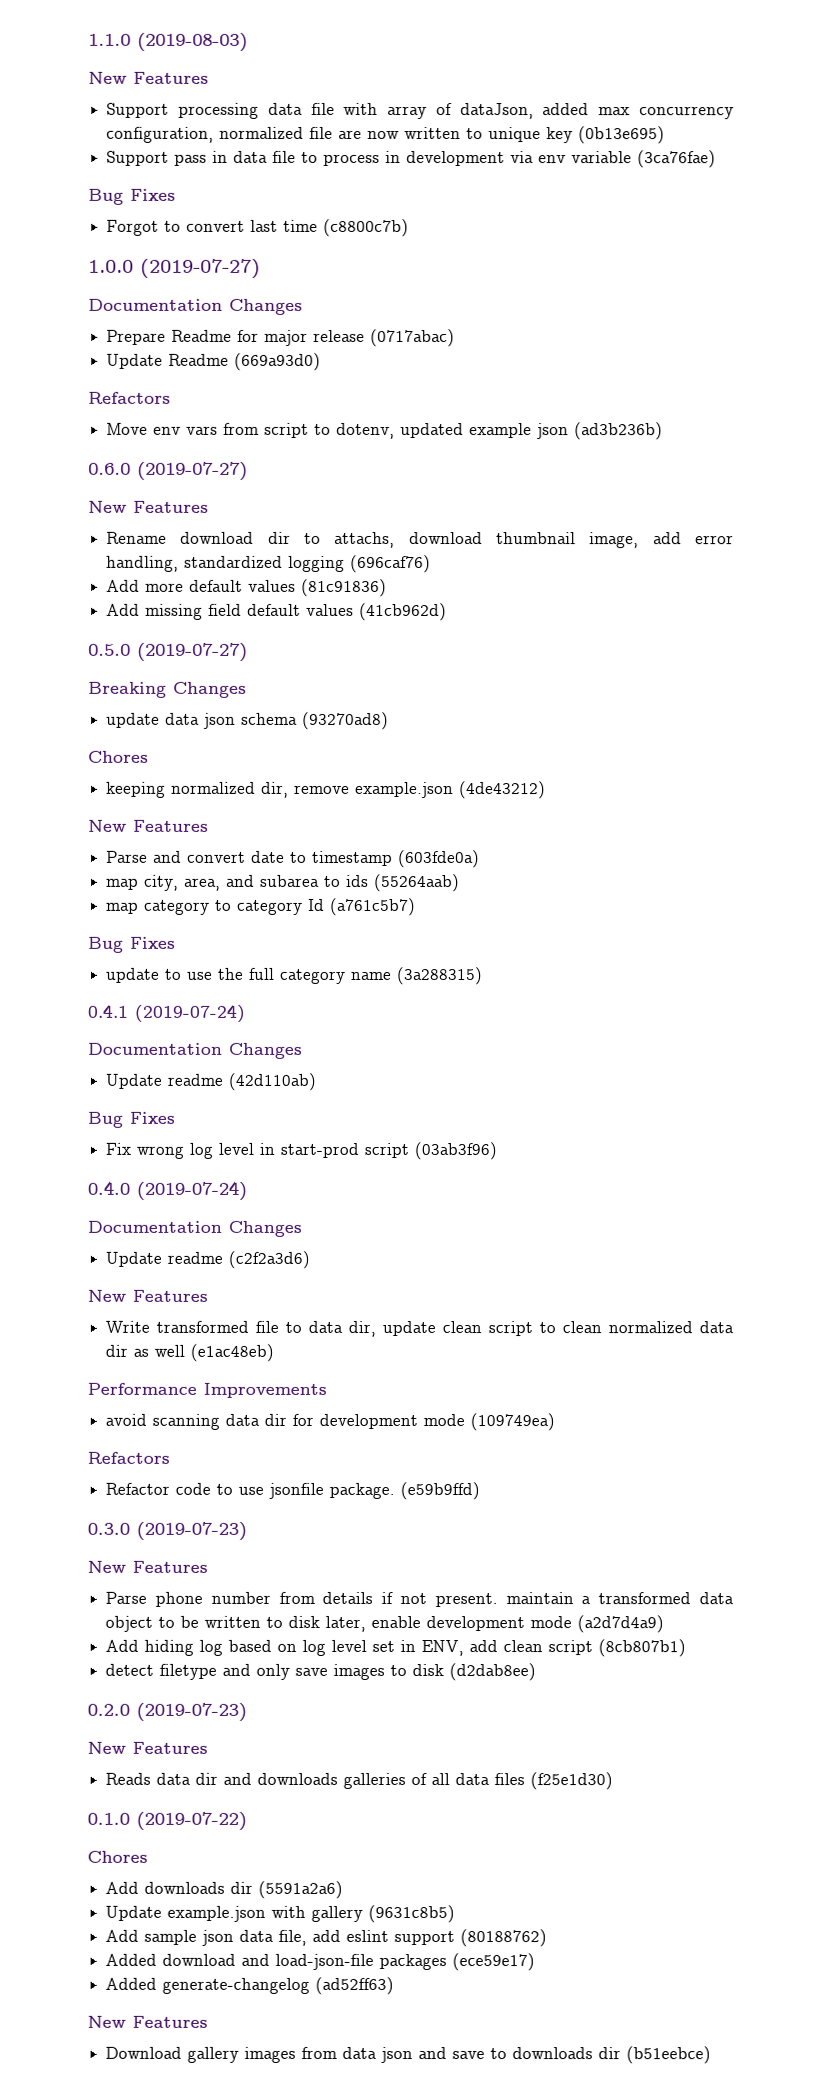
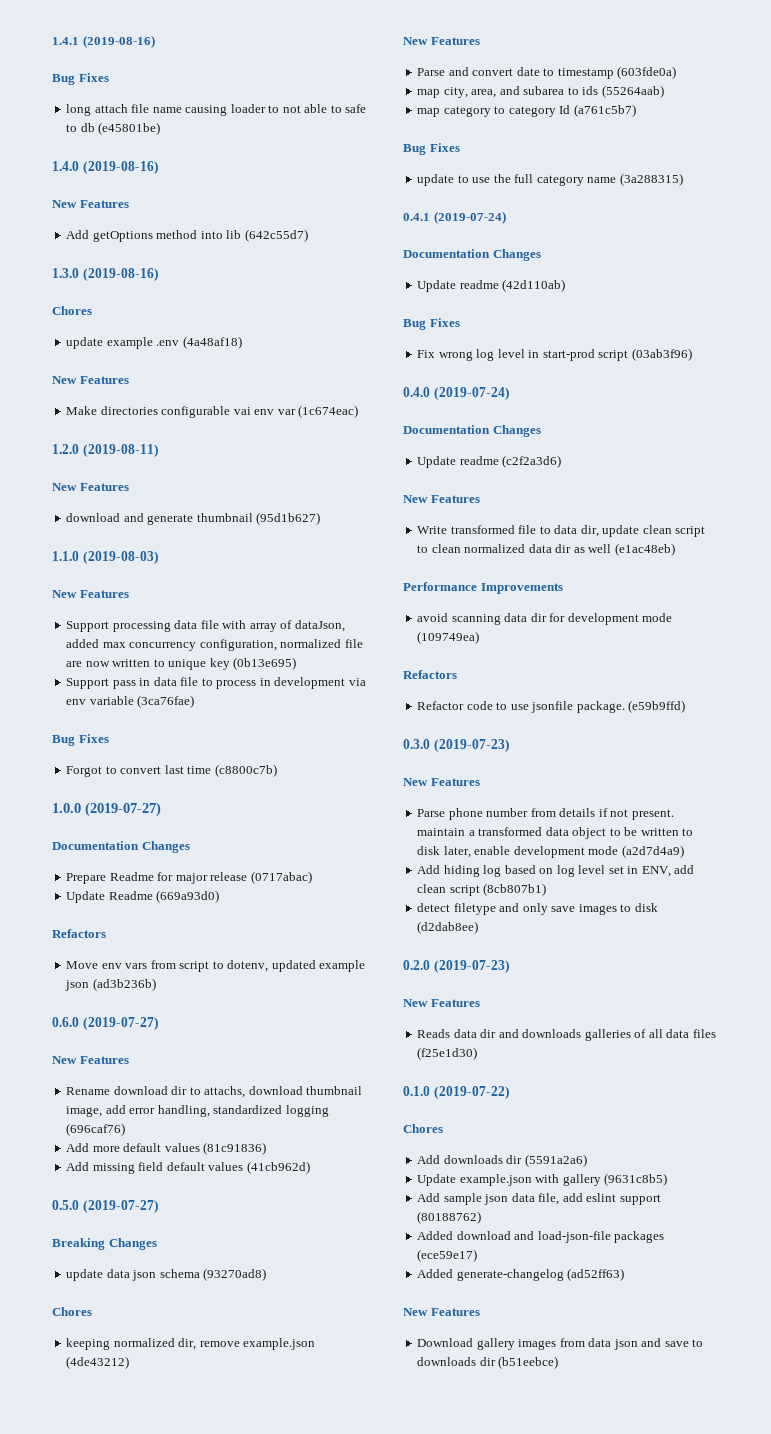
+ 1.4.1 (2019-08-16)
+ Bug Fixes
+ long attach file name causing loader to not able to safe to db (e45801be)
+ 1.4.0 (2019-08-16)
+ New Features
+ Add getOptions method into lib (642c55d7)
+ 1.3.0 (2019-08-16)
+ Chores
+ update example .env (4a48af18)
+ New Features
+ Make directories configurable vai env var (1c674eac)
+ 1.2.0 (2019-08-11)
+ New Features
+ download and generate thumbnail (95d1b627)

